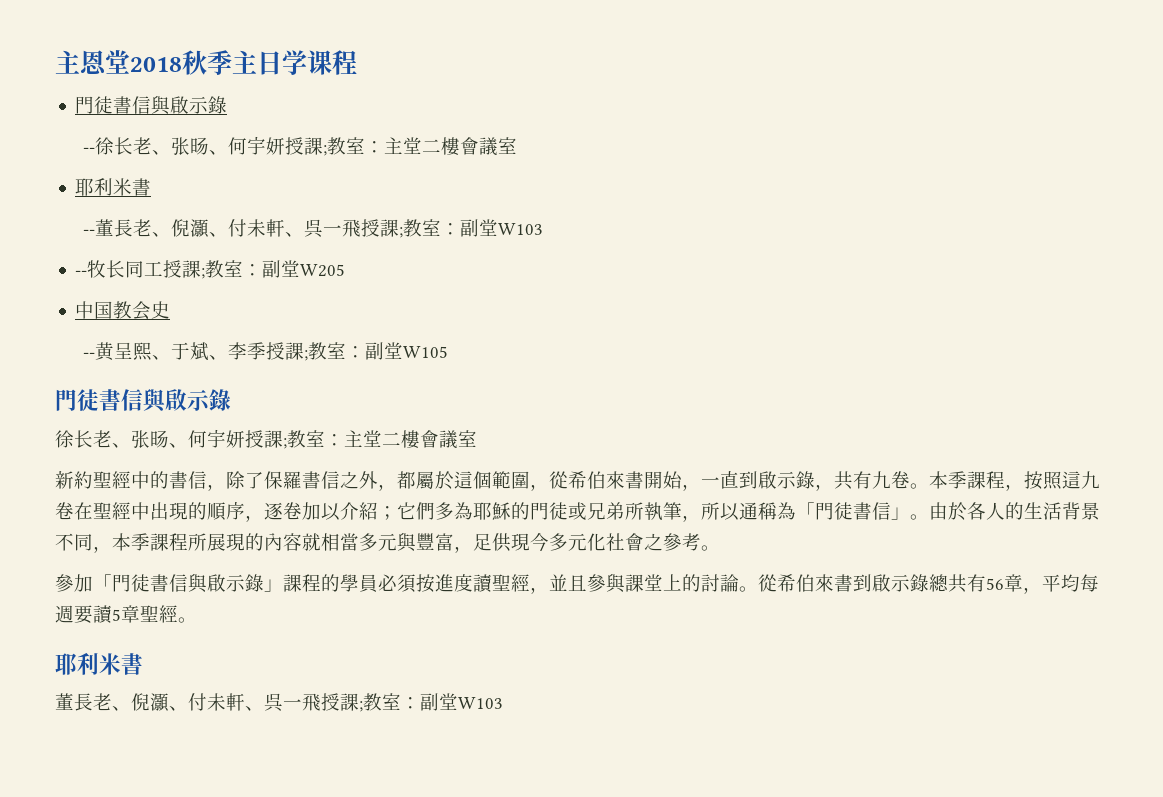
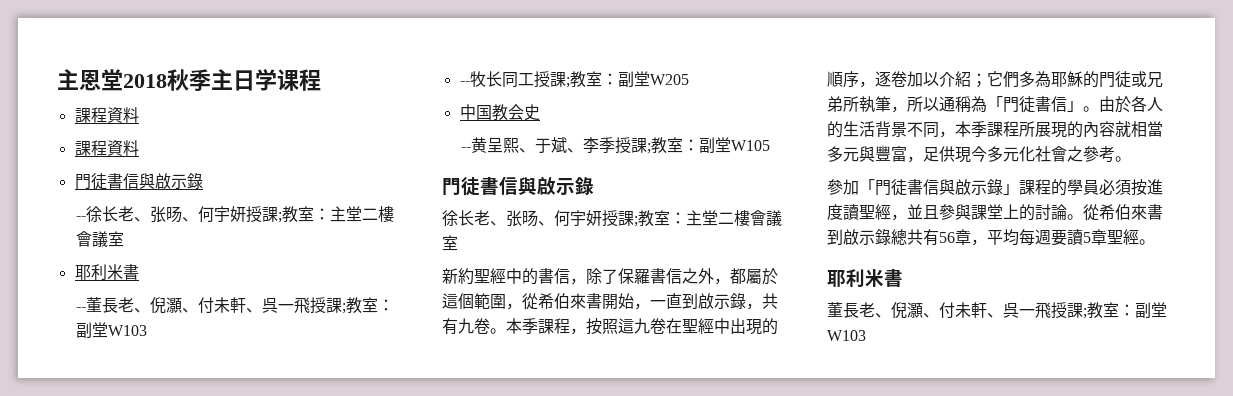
  主恩堂2018秋季主日学课程
+ 課程資料
+ 課程資料

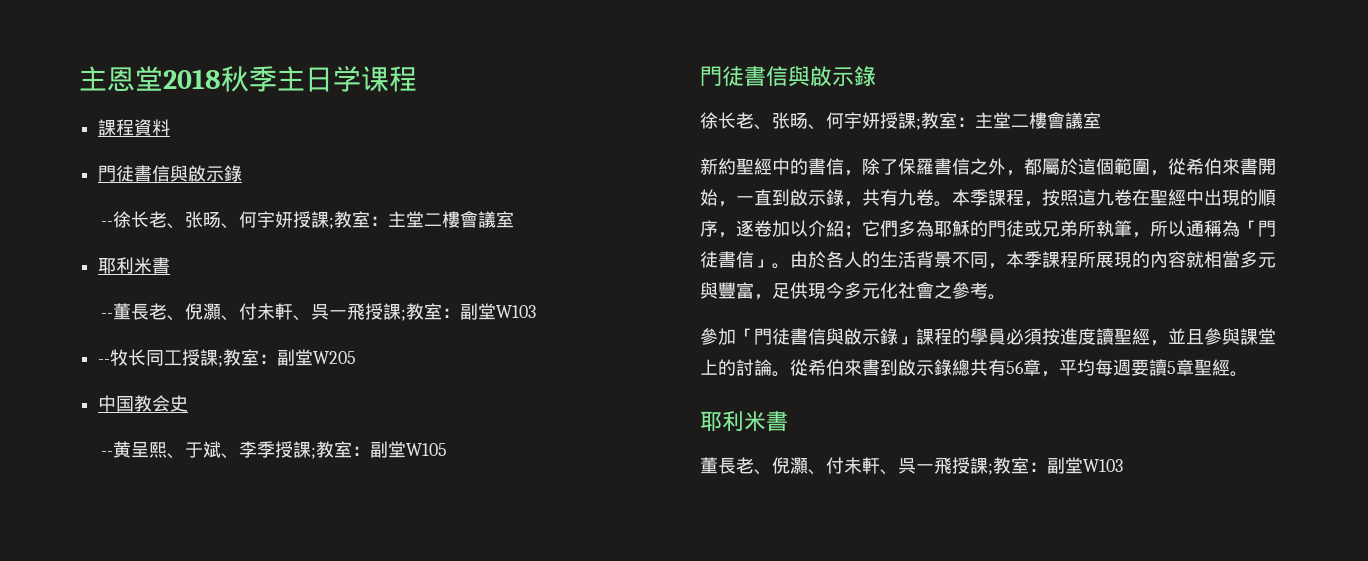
  主恩堂2018秋季主日学课程
- 課程資料

